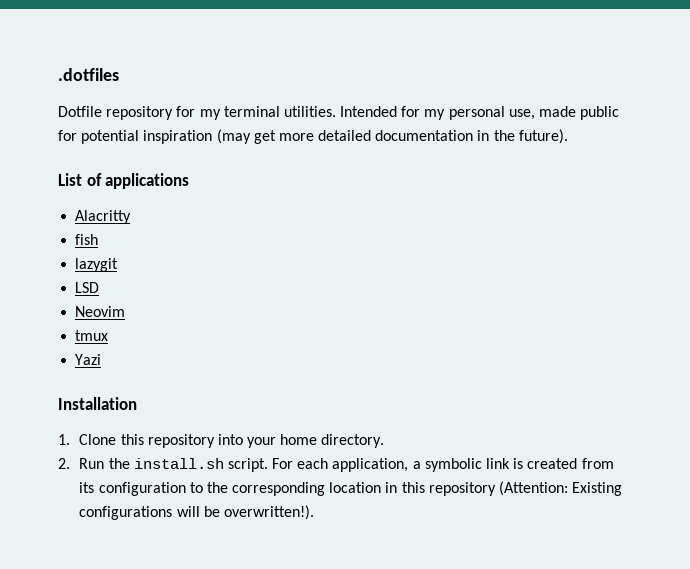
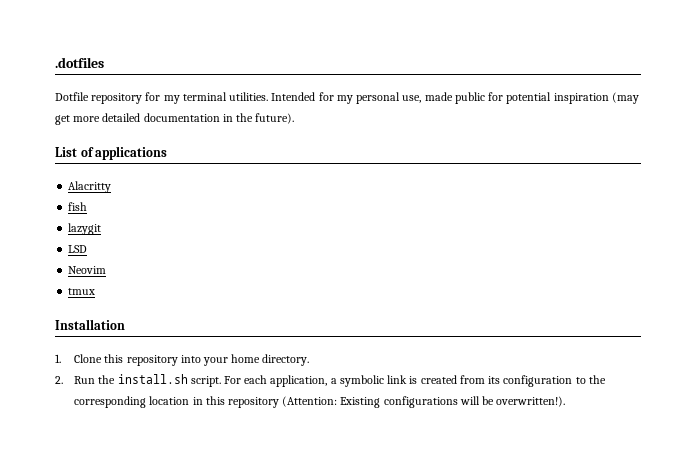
- Yazi

